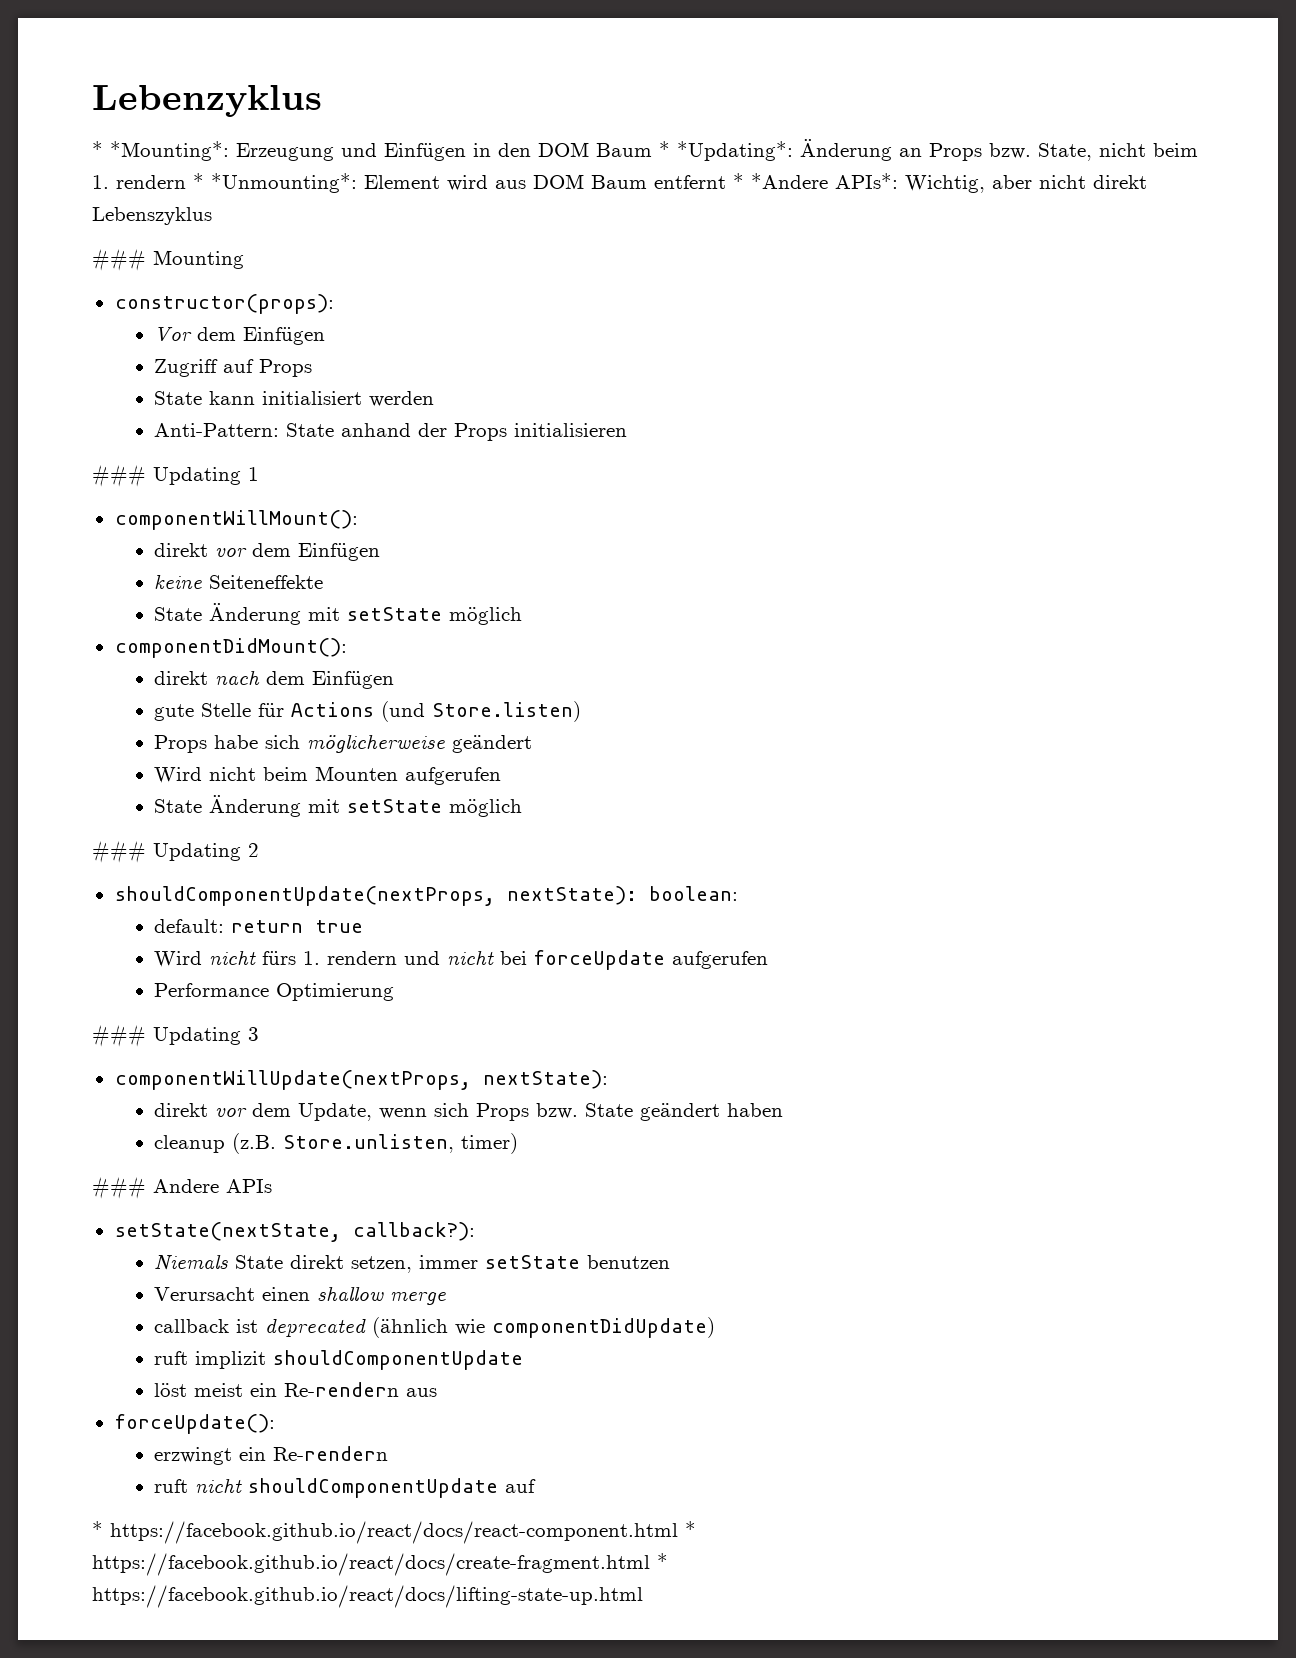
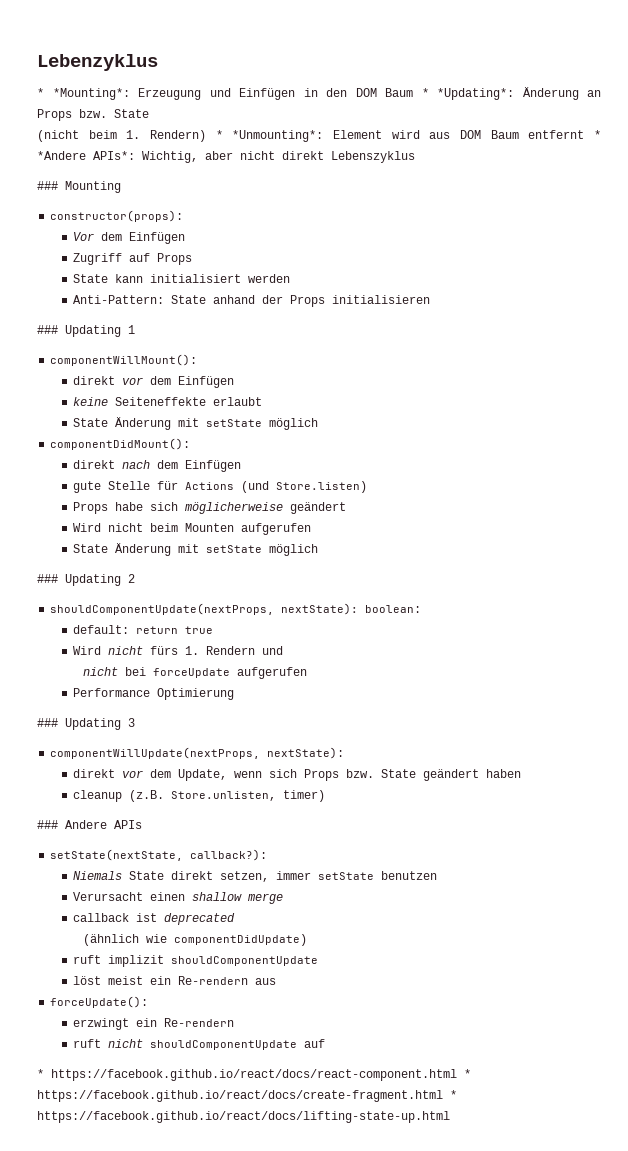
- * *Mounting*: Erzeugung und Einfügen in den DOM Baum * *Updating*: Änderung an Props bzw. State, nicht beim 1. rendern * *Unmounting*: Element wird aus DOM Baum entfernt * *Andere APIs*: Wichtig, aber nicht direkt Lebenszyklus
+ * *Mounting*: Erzeugung und Einfügen in den DOM Baum * *Updating*: Änderung an Props bzw. State
+ (nicht beim 1. Rendern) * *Unmounting*: Element wird aus DOM Baum entfernt * *Andere APIs*: Wichtig, aber nicht direkt Lebenszyklus
- keine Seiteneffekte
+ keine Seiteneffekte erlaubt
- Wird nicht fürs 1. rendern und nicht bei forceUpdate aufgerufen
+ Wird nicht fürs 1. Rendern und
+ nicht bei forceUpdate aufgerufen
- callback ist deprecated (ähnlich wie componentDidUpdate)
+ callback ist deprecated
+ (ähnlich wie componentDidUpdate)

